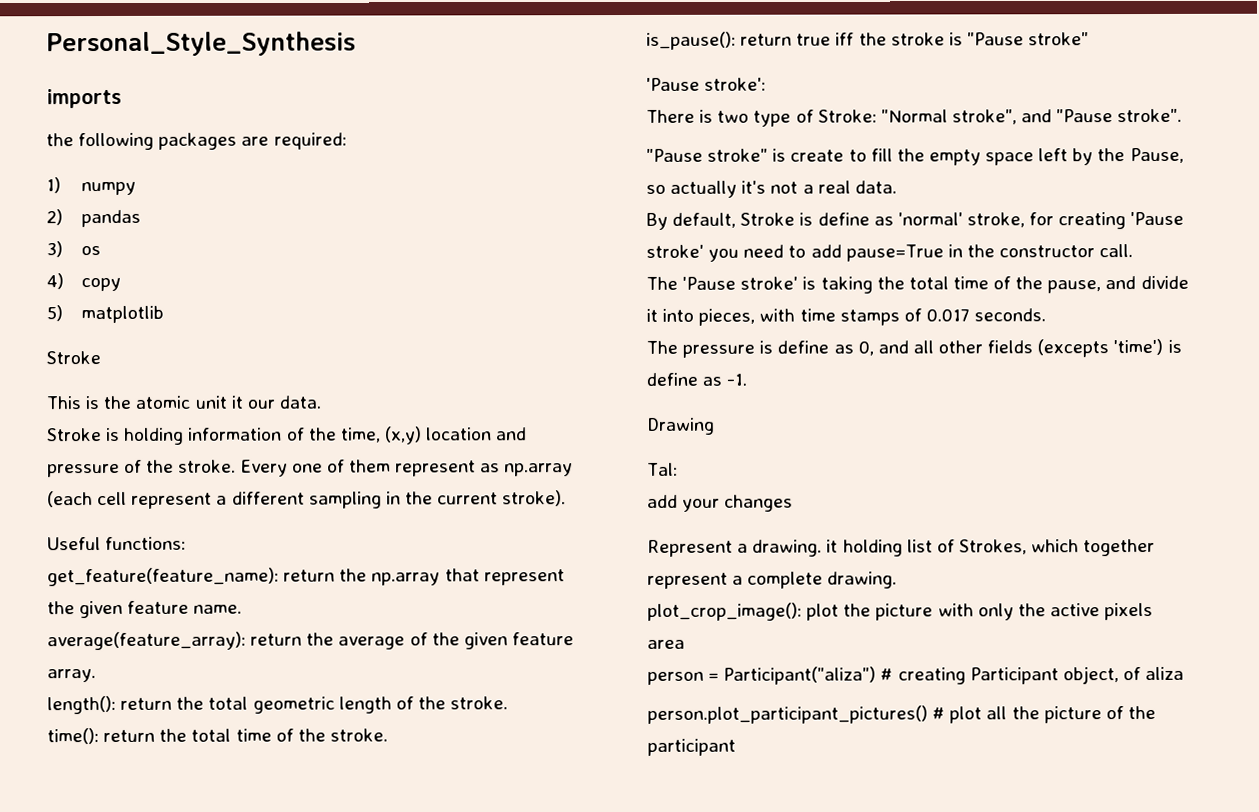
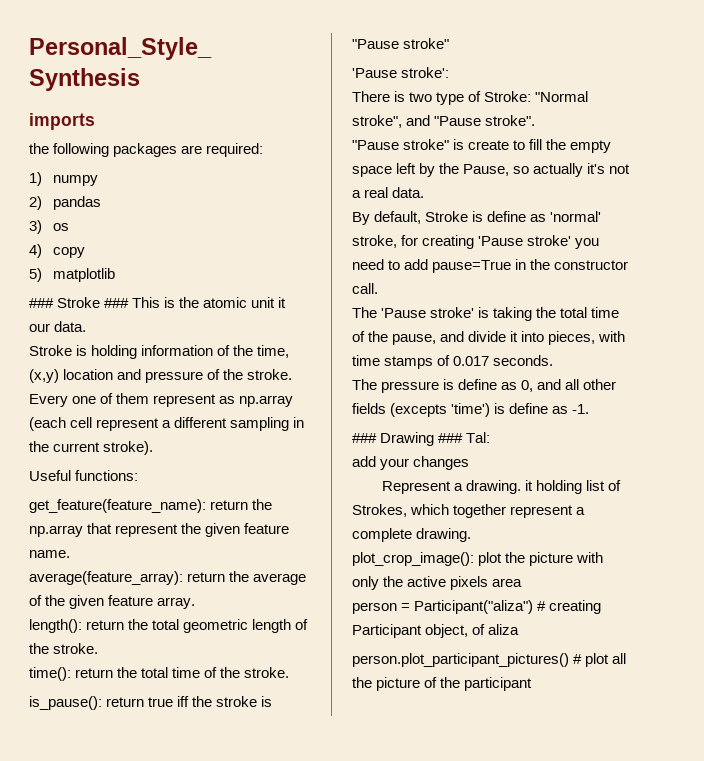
  5) matplotlib
- Stroke
- This is the atomic unit it our data.
+ ### Stroke ### This is the atomic unit it our data.
- Drawing
- Tal:
+ ### Drawing ### Tal:

